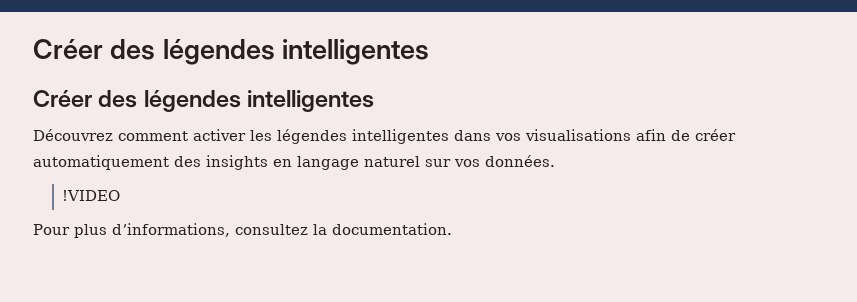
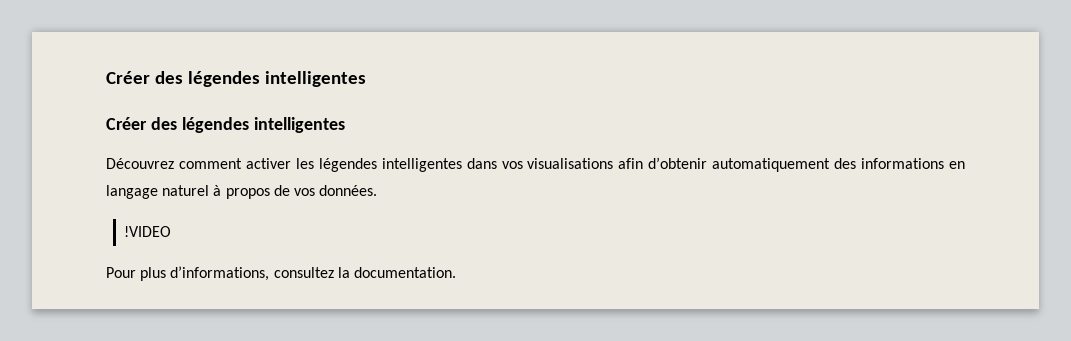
- Découvrez comment activer les légendes intelligentes dans vos visualisations afin de créer automatiquement des insights en langage naturel sur vos données.
+ Découvrez comment activer les légendes intelligentes dans vos visualisations afin d’obtenir automatiquement des informations en langage naturel à propos de vos données.

